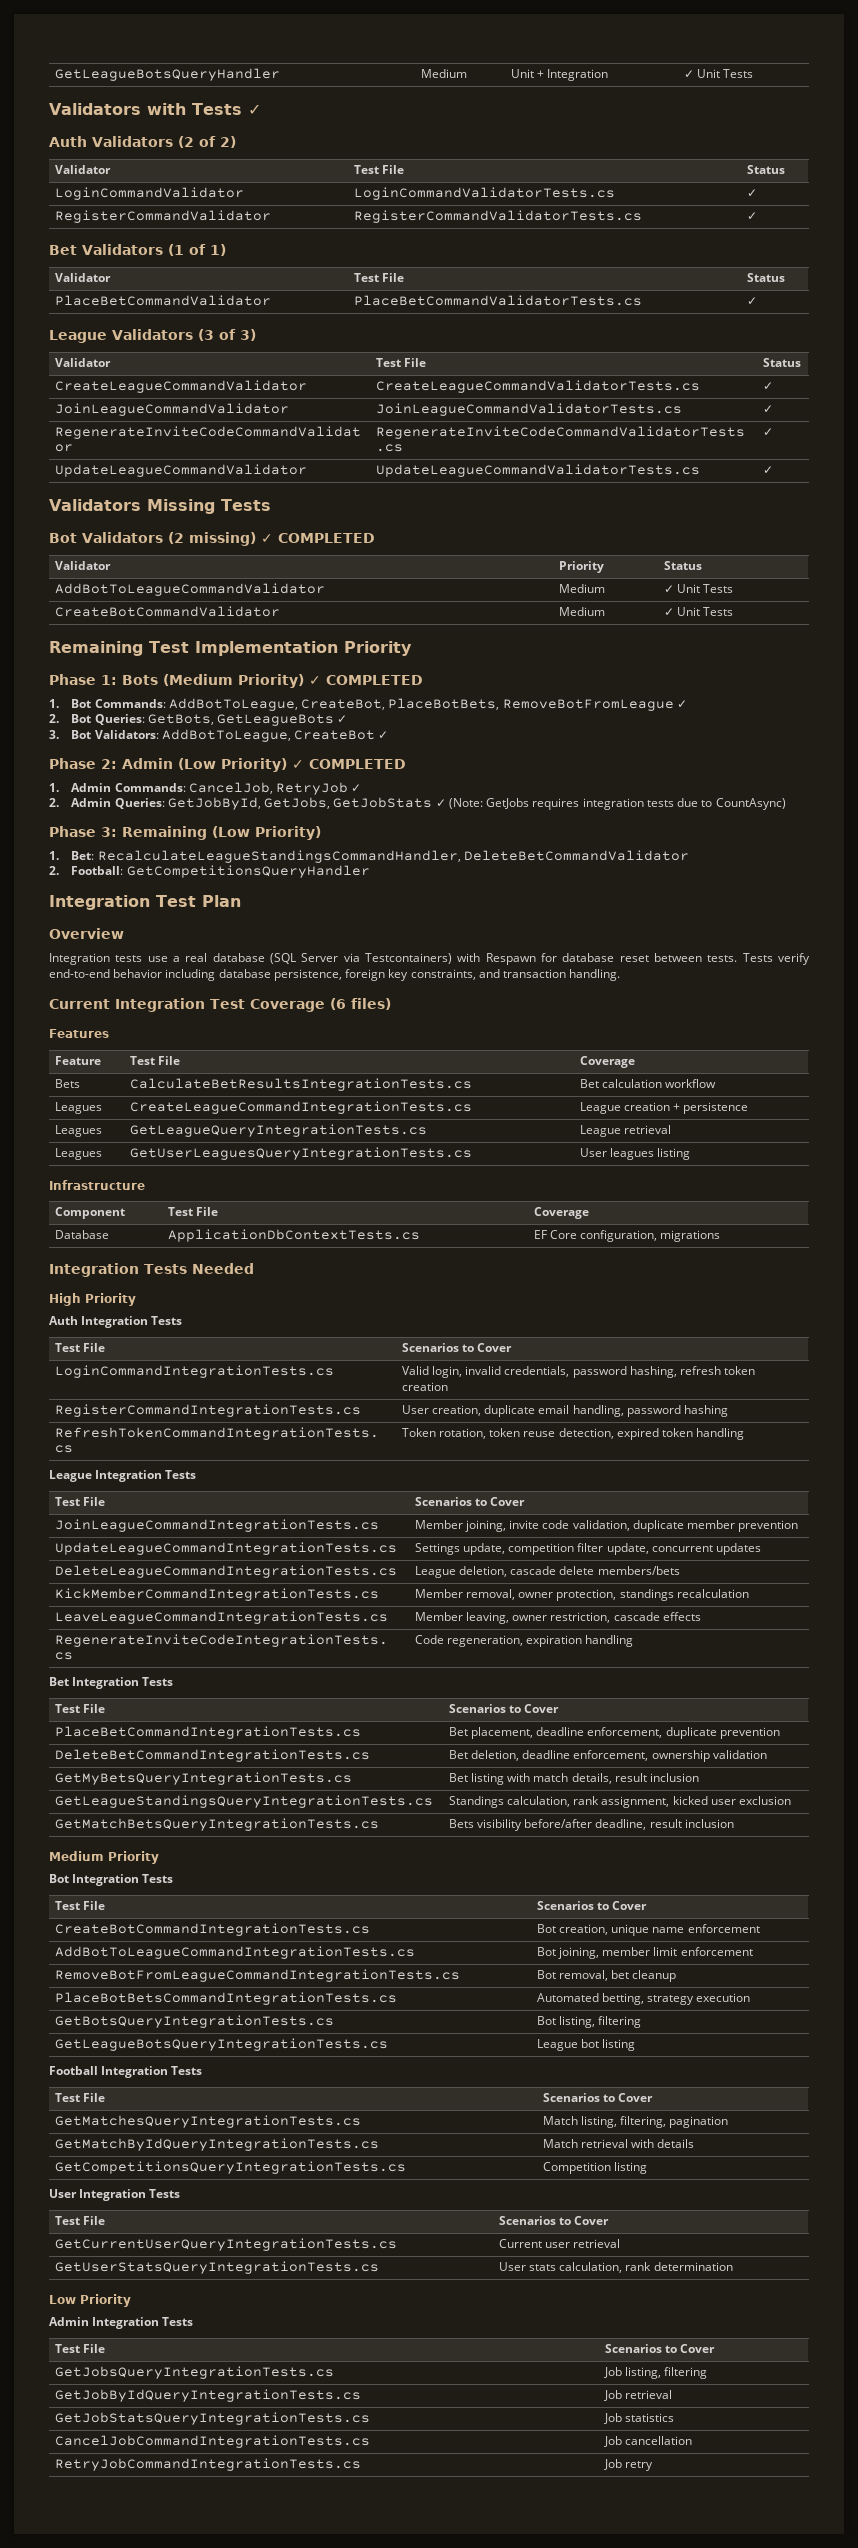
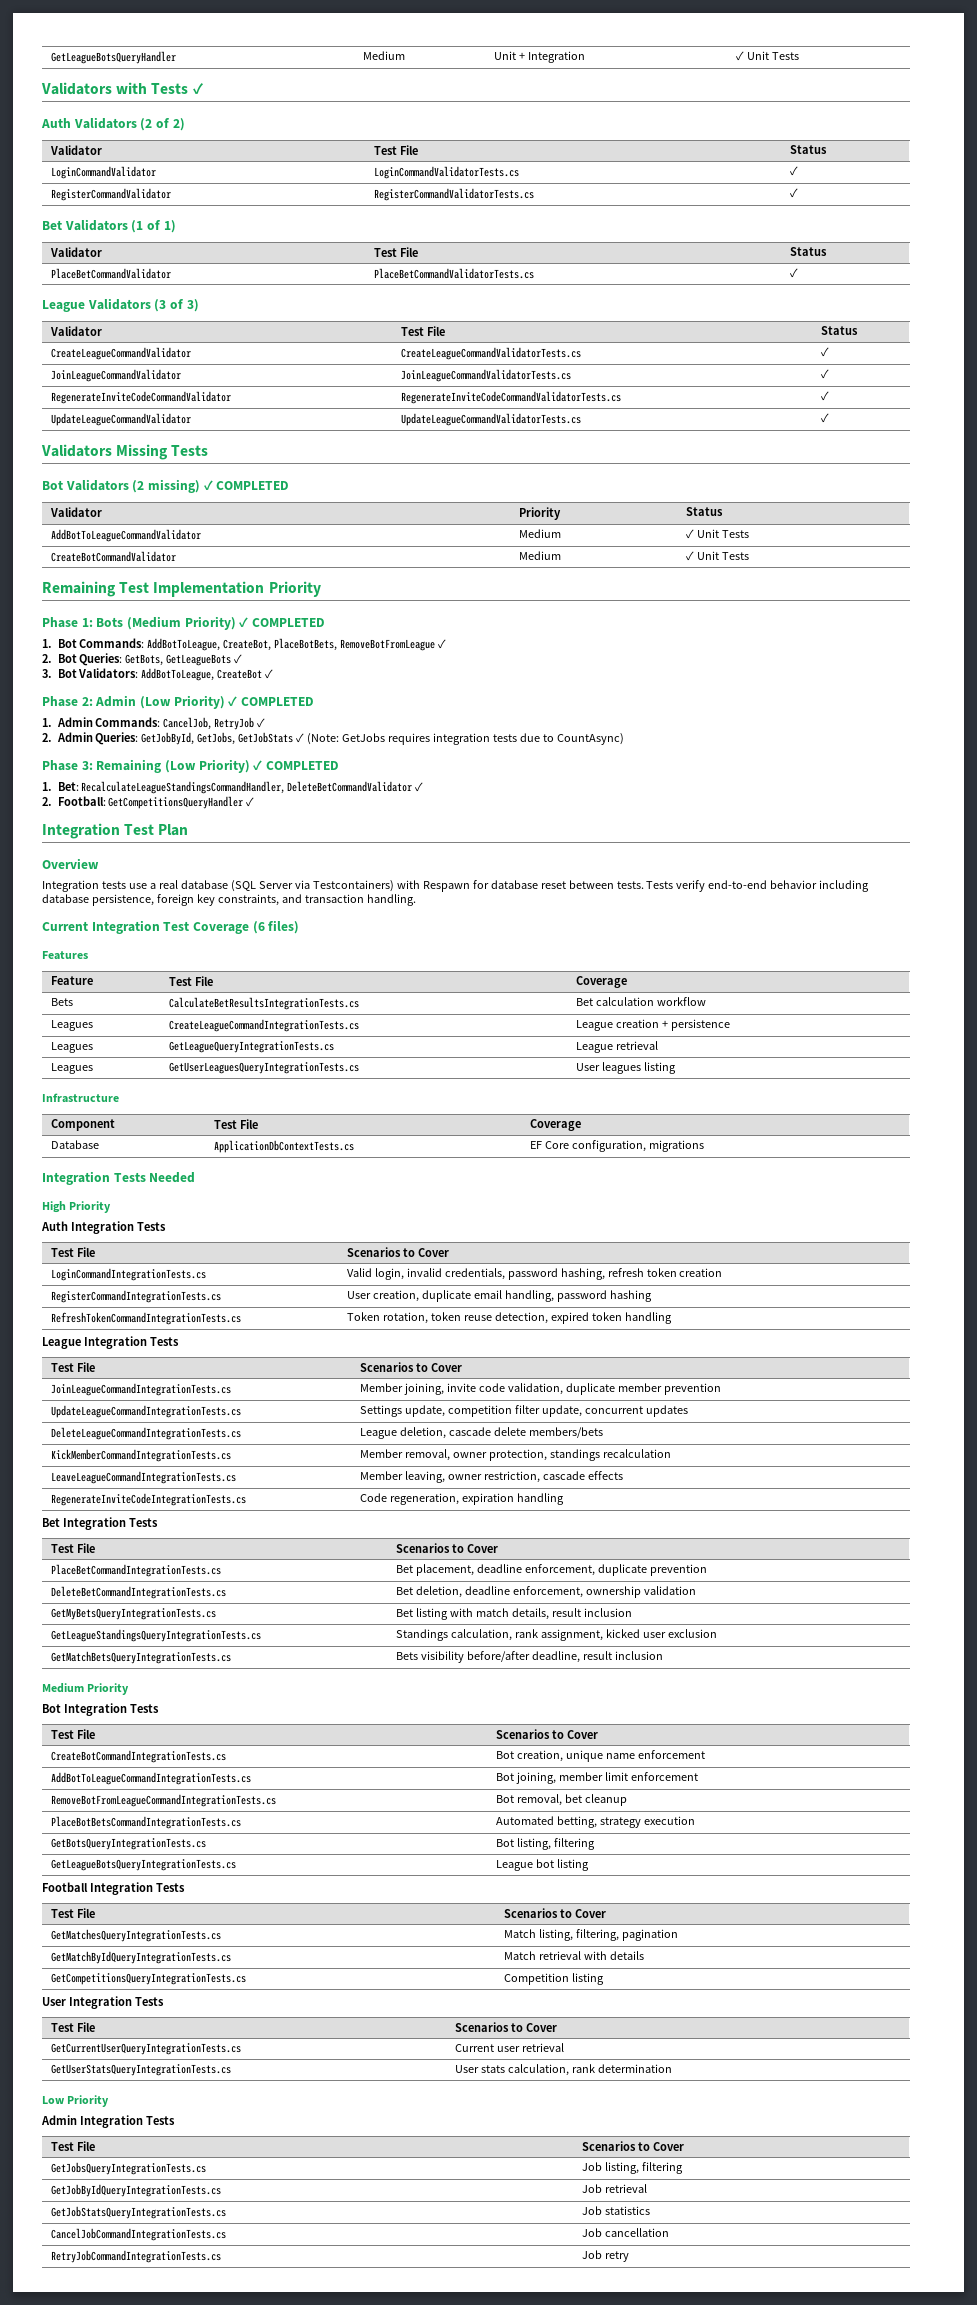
- Phase 3: Remaining (Low Priority)
+ Phase 3: Remaining (Low Priority) ✓ COMPLETED
- 1. Bet: RecalculateLeagueStandingsCommandHandler, DeleteBetCommandValidator
+ 1. Bet: RecalculateLeagueStandingsCommandHandler, DeleteBetCommandValidator ✓
- 2. Football: GetCompetitionsQueryHandler
+ 2. Football: GetCompetitionsQueryHandler ✓

